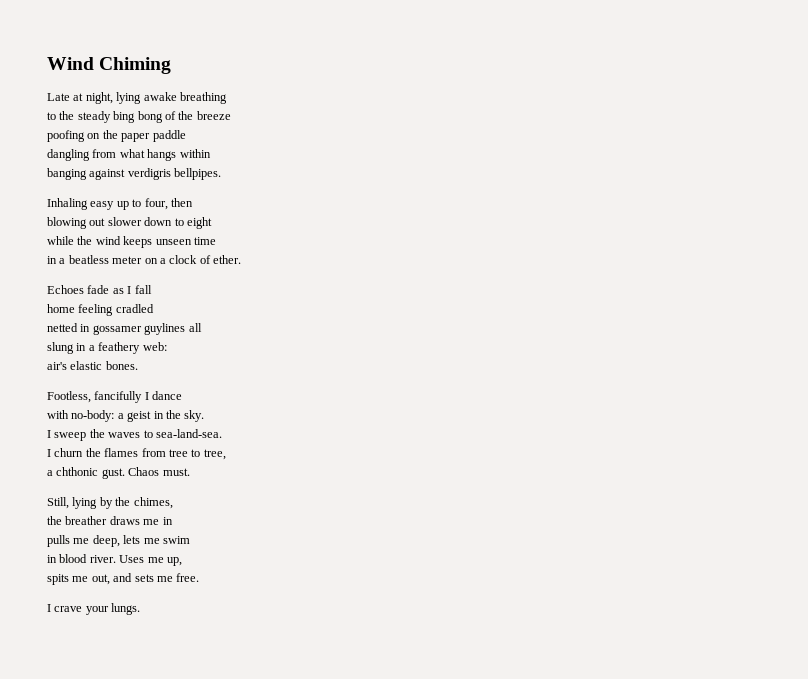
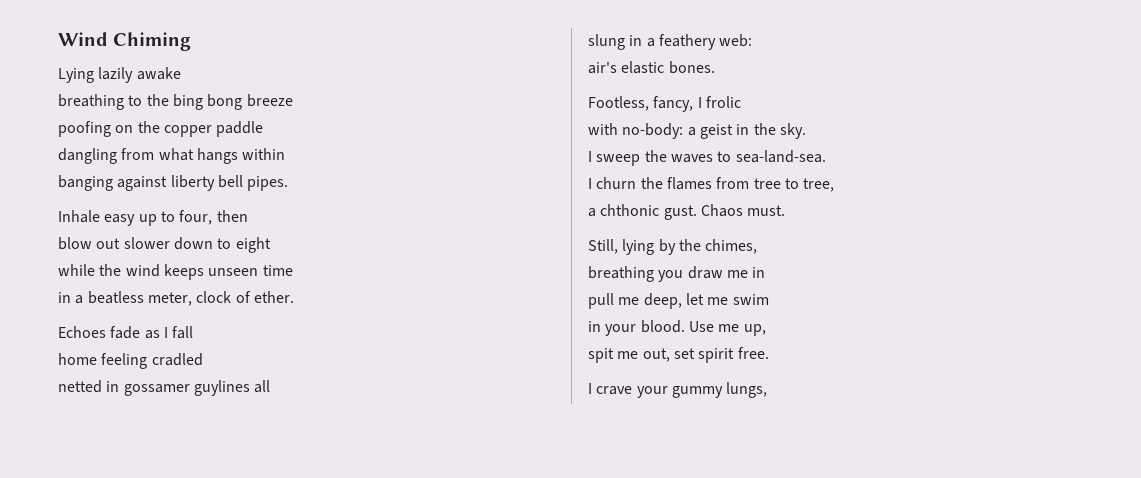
- Late at night, lying awake breathing
- to the steady bing bong of the breeze
+ Lying lazily awake
+ breathing to the bing bong breeze
- poofing on the paper paddle
+ poofing on the copper paddle
- banging against verdigris bellpipes.
- Inhaling easy up to four, then
+ banging against liberty bell pipes.
+ Inhale easy up to four, then
- blowing out slower down to eight
+ blow out slower down to eight
- in a beatless meter on a clock of ether.
+ in a beatless meter, clock of ether.
- Footless, fancifully I dance
+ Footless, fancy, I frolic
- the breather draws me in
+ breathing you draw me in
- pulls me deep, lets me swim
+ pull me deep, let me swim
- in blood river. Uses me up,
+ in your blood. Use me up,
- spits me out, and sets me free.
+ spit me out, set spirit free.
- I crave your lungs.
+ I crave your gummy lungs,

